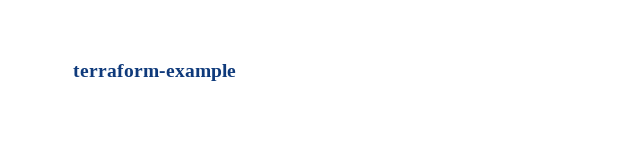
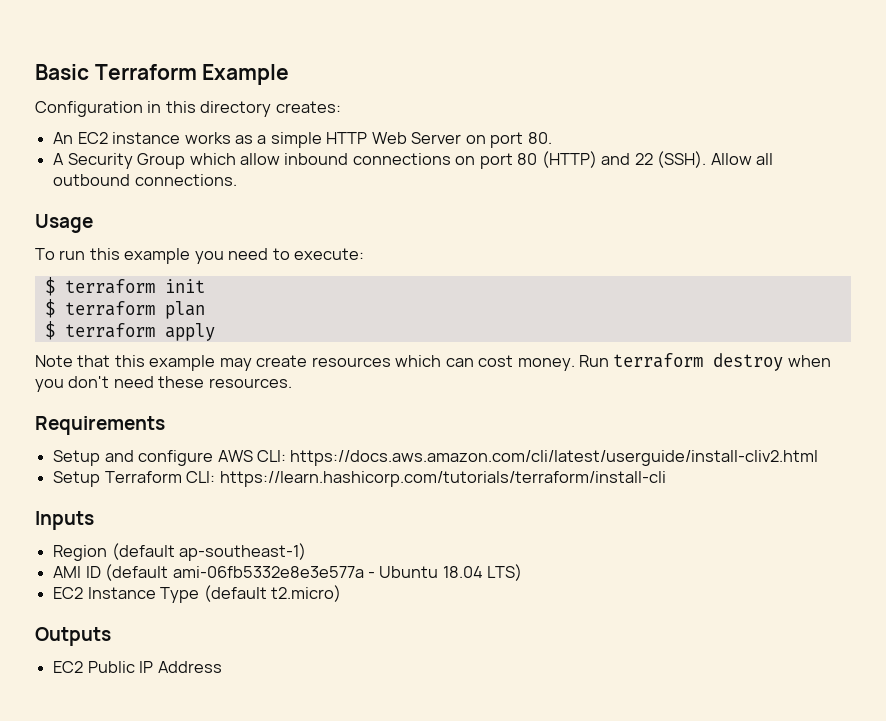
- terraform-example
+ Basic Terraform Example
+ Configuration in this directory creates:
+ An EC2 instance works as a simple HTTP Web Server on port 80.
+ A Security Group which allow inbound connections on port 80 (HTTP) and 22 (SSH). Allow all outbound connections.
+ Usage
+ To run this example you need to execute:
+ $ terraform init
+ $ terraform plan
+ $ terraform apply
+ Note that this example may create resources which can cost money. Run terraform destroy when you don't need these resources.
+ Requirements
+ Setup and configure AWS CLI: https://docs.aws.amazon.com/cli/latest/userguide/install-cliv2.html
+ Setup Terraform CLI: https://learn.hashicorp.com/tutorials/terraform/install-cli
+ Inputs
+ Region (default ap-southeast-1)
+ AMI ID (default ami-06fb5332e8e3e577a - Ubuntu 18.04 LTS)
+ EC2 Instance Type (default t2.micro)
+ Outputs
+ EC2 Public IP Address

